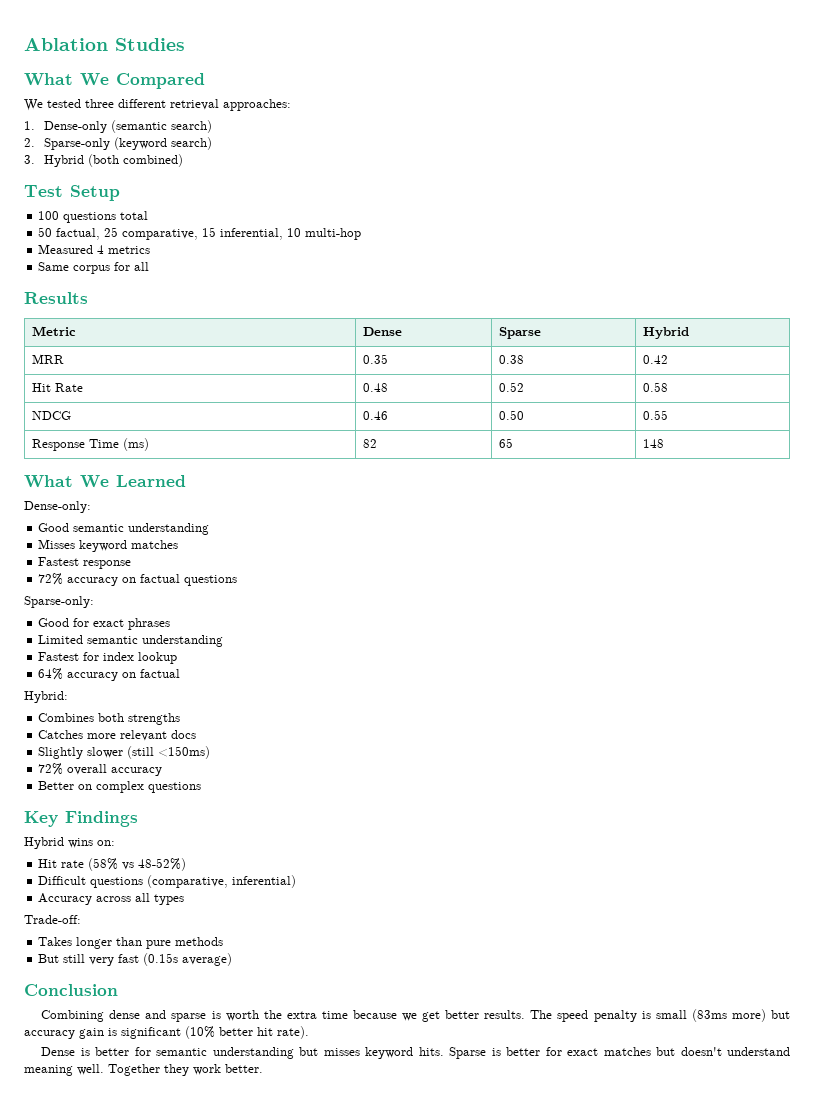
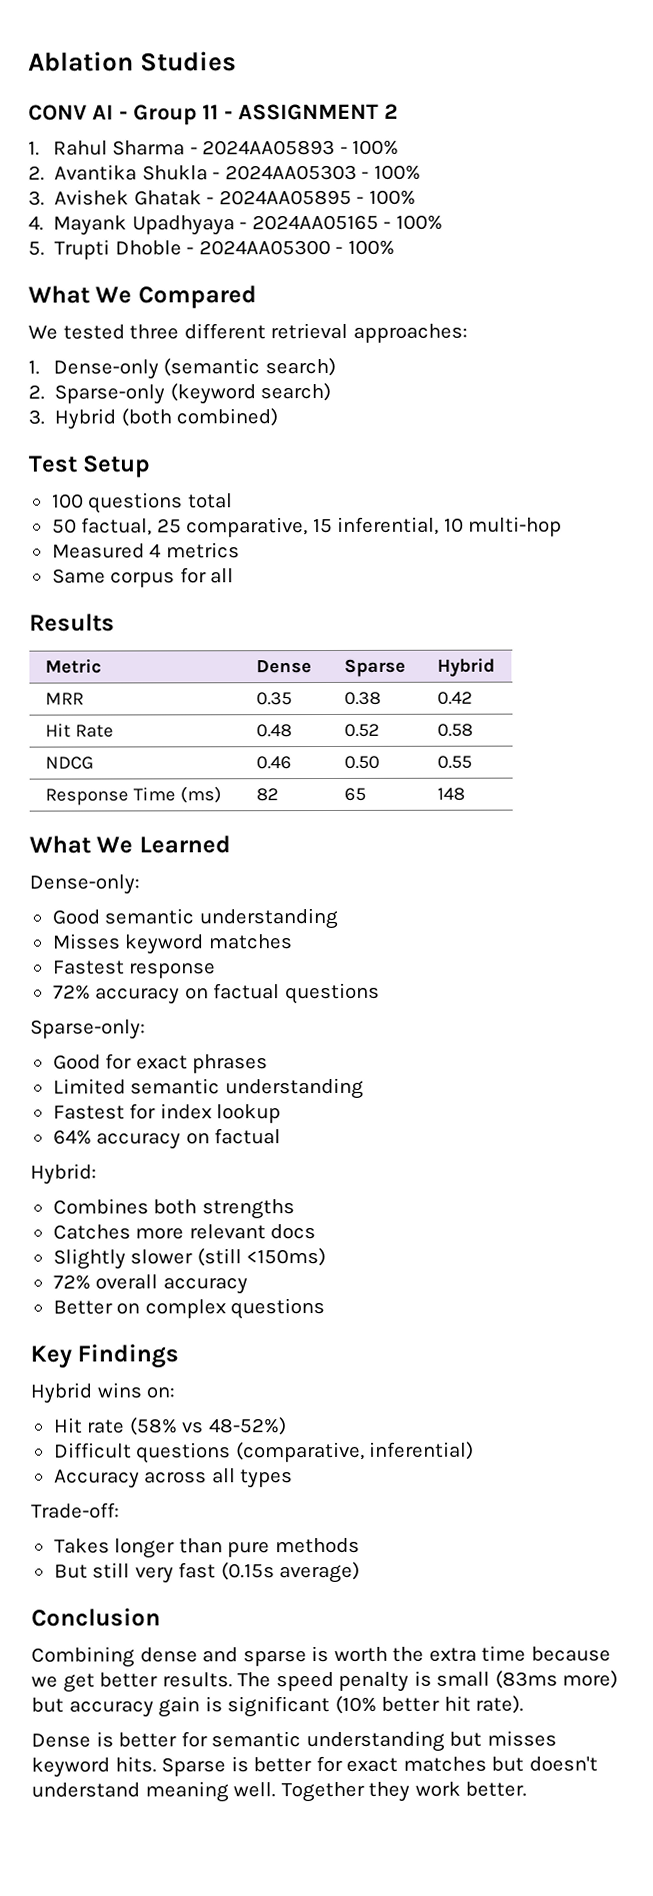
+ CONV AI - Group 11 - ASSIGNMENT 2
+ 1. Rahul Sharma - 2024AA05893 - 100%
+ 2. Avantika Shukla - 2024AA05303 - 100%
+ 3. Avishek Ghatak - 2024AA05895 - 100%
+ 4. Mayank Upadhyaya - 2024AA05165 - 100%
+ 5. Trupti Dhoble - 2024AA05300 - 100%

